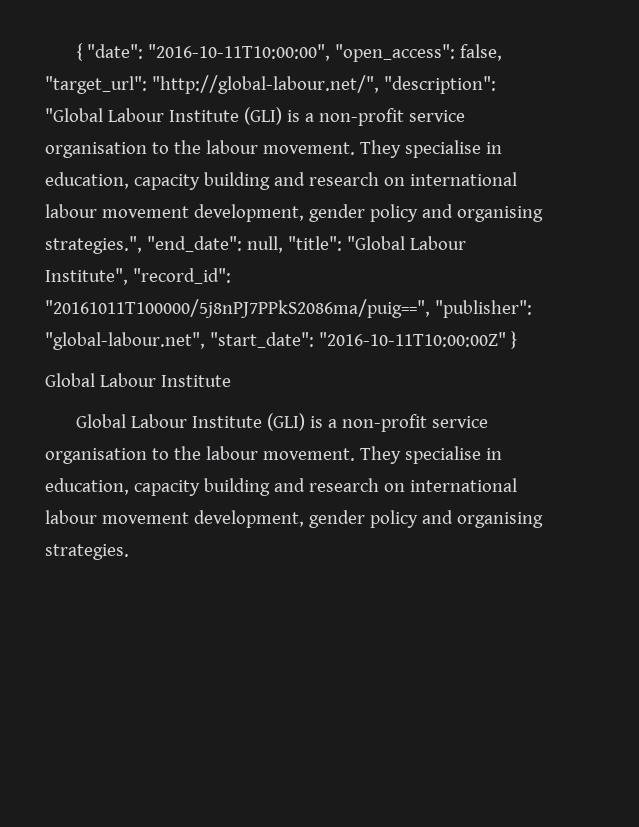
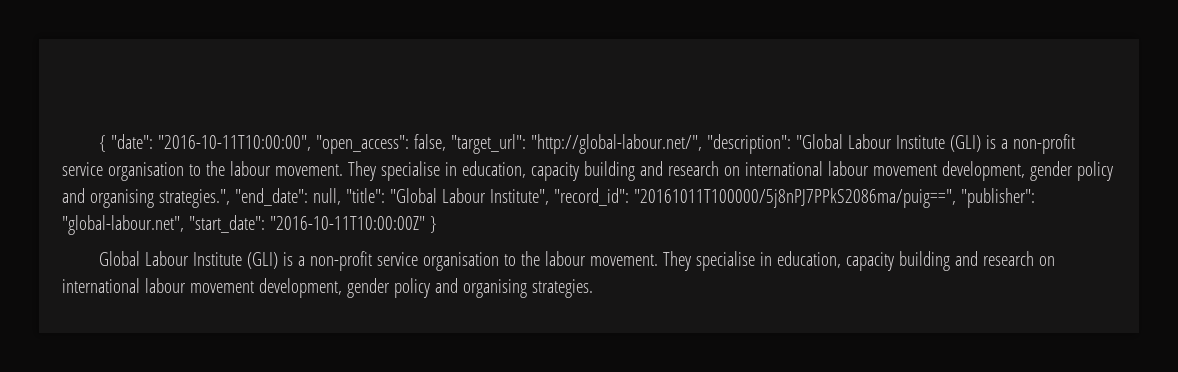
  They specialise in education, capacity building and research on international labour movement development, gender policy and organising strategies.", "end_date": null, "title": "Global Labour Institute", "record_id": "20161011T100000/5j8nPJ7PPkS2086ma/puig==", "publisher": "global-labour.net", "start_date": "2016-10-11T10:00:00Z" }
- Global Labour Institute

